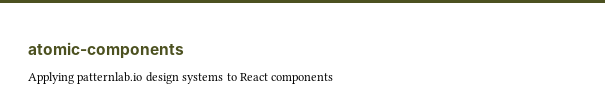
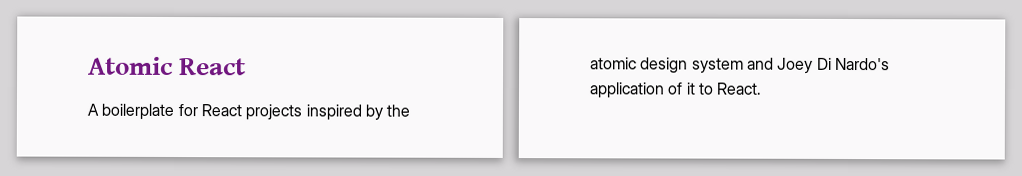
- atomic-components
- Applying patternlab.io design systems to React components
+ Atomic React
+ A boilerplate for React projects inspired by the atomic design system and Joey Di Nardo's application of it to React.

